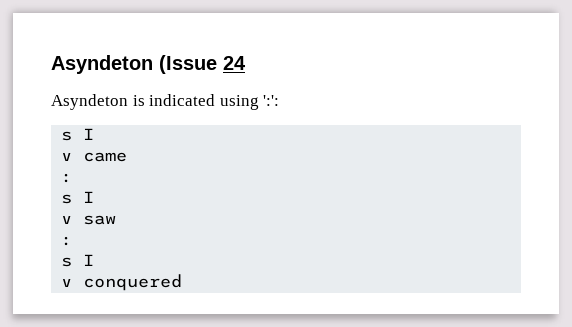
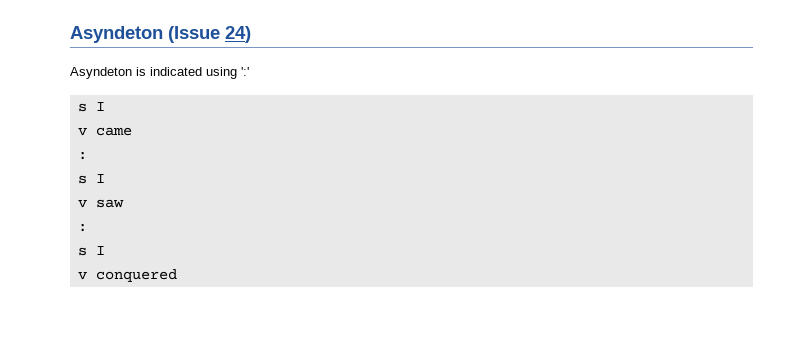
- Asyndeton (Issue 24
+ Asyndeton (Issue 24)
- Asyndeton is indicated using ':':
+ Asyndeton is indicated using ':'

